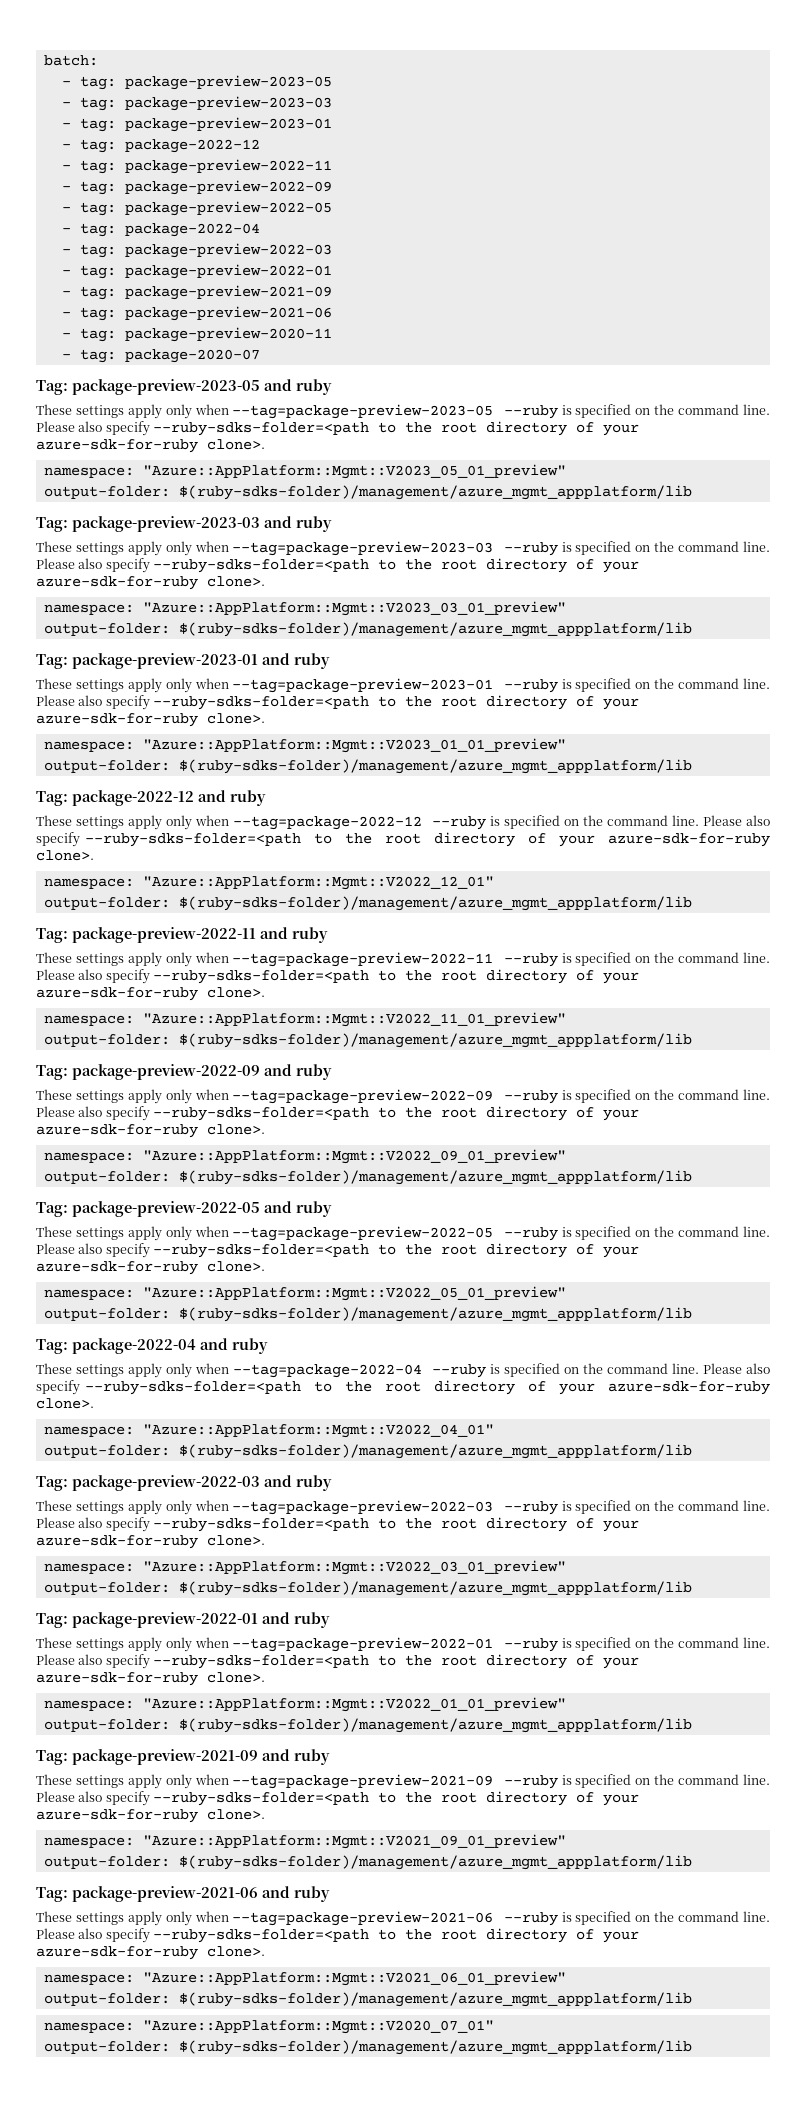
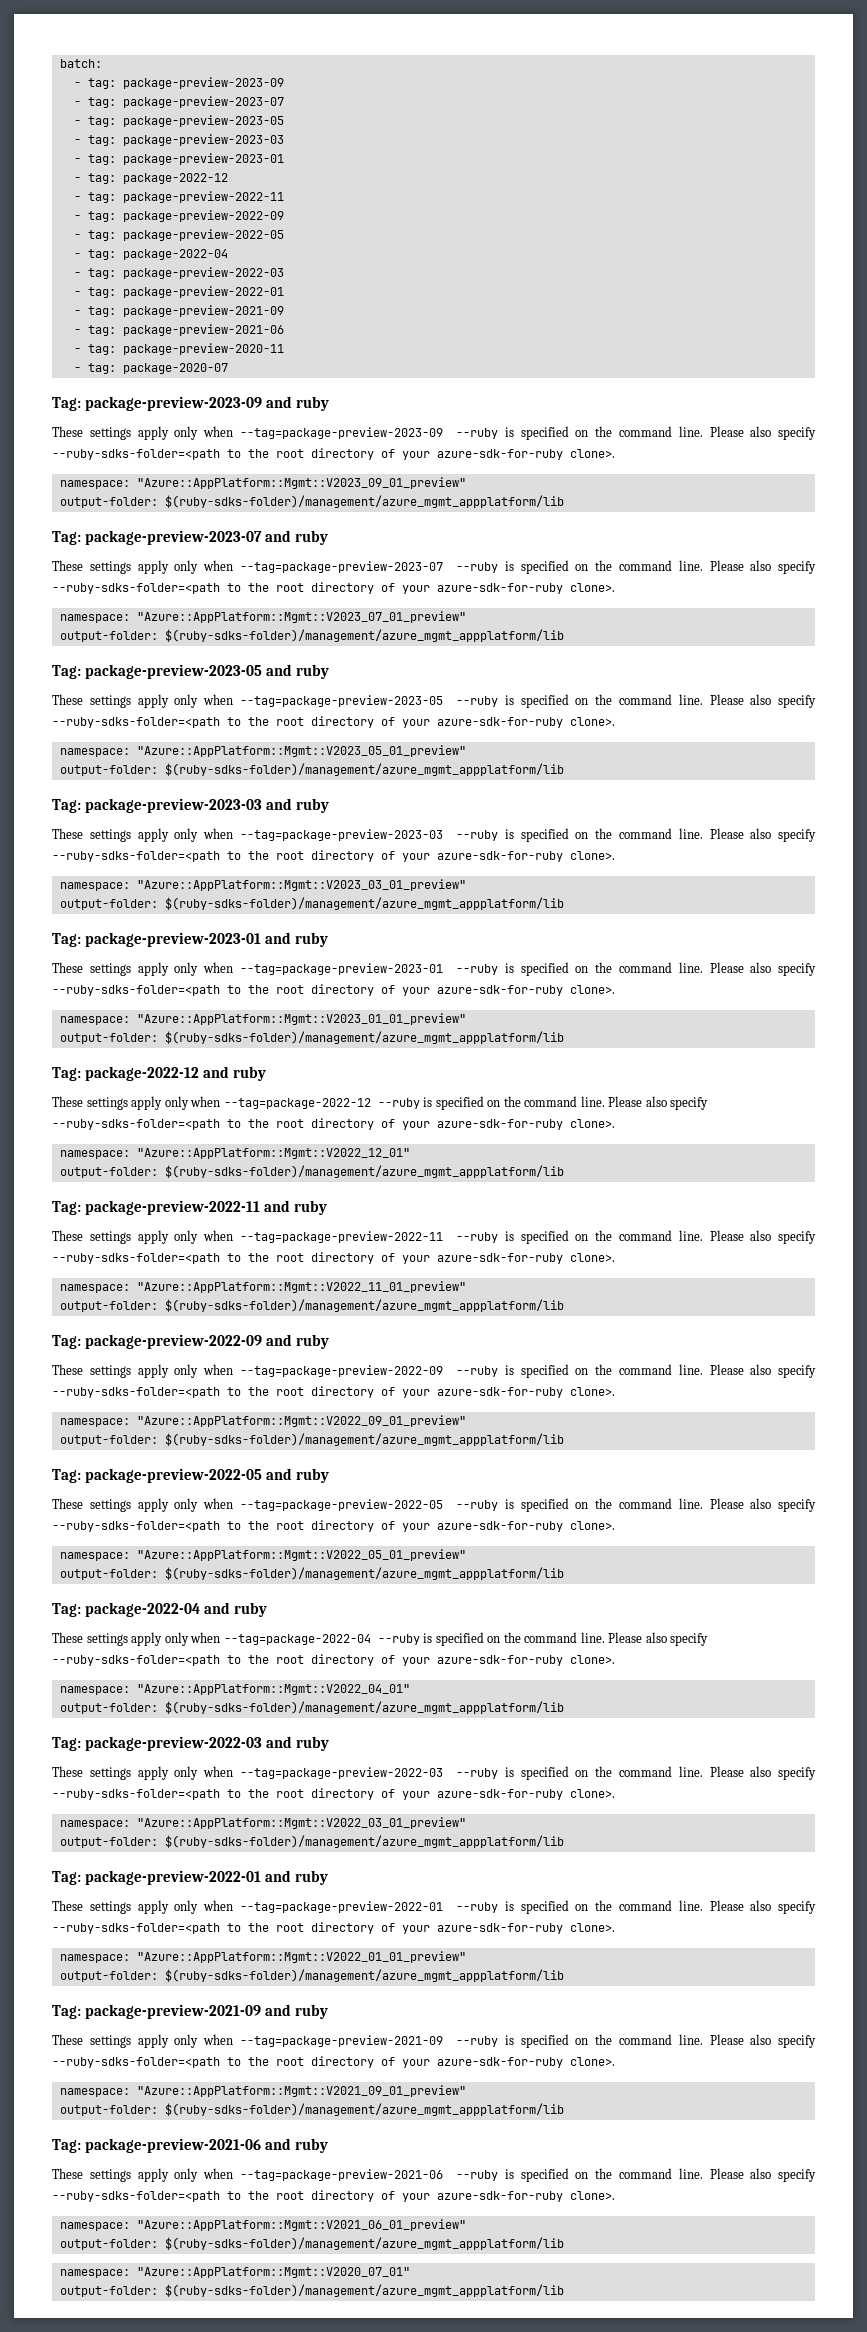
+ - tag: package-preview-2023-09
+ - tag: package-preview-2023-07
+ Tag: package-preview-2023-09 and ruby
+ These settings apply only when --tag=package-preview-2023-09 --ruby is specified on the command line. Please also specify --ruby-sdks-folder=<path to the root directory of your azure-sdk-for-ruby clone>.
+ namespace: "Azure::AppPlatform::Mgmt::V2023_09_01_preview"
+ output-folder: $(ruby-sdks-folder)/management/azure_mgmt_appplatform/lib
+ Tag: package-preview-2023-07 and ruby
+ These settings apply only when --tag=package-preview-2023-07 --ruby is specified on the command line. Please also specify --ruby-sdks-folder=<path to the root directory of your azure-sdk-for-ruby clone>.
+ namespace: "Azure::AppPlatform::Mgmt::V2023_07_01_preview"
+ output-folder: $(ruby-sdks-folder)/management/azure_mgmt_appplatform/lib

